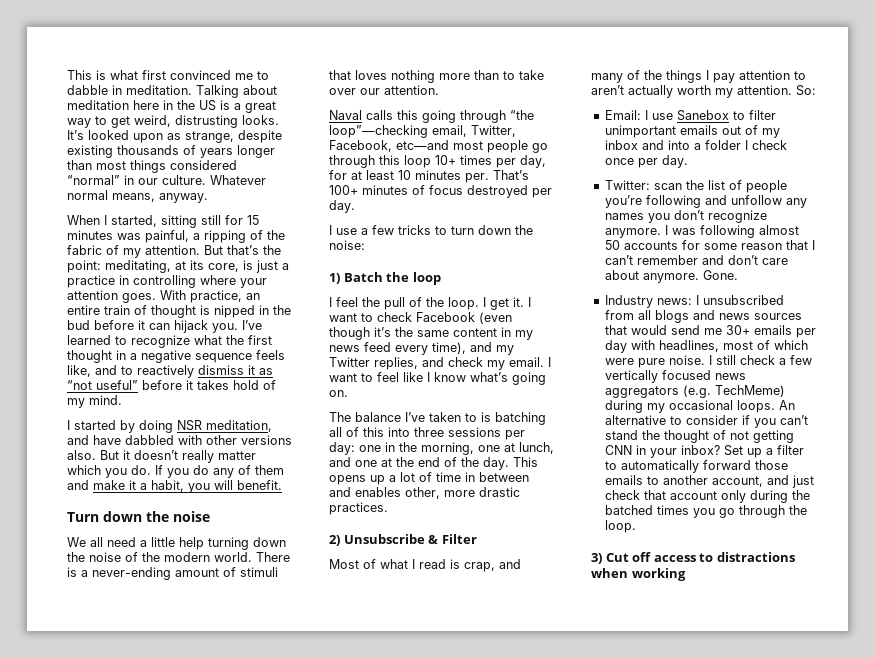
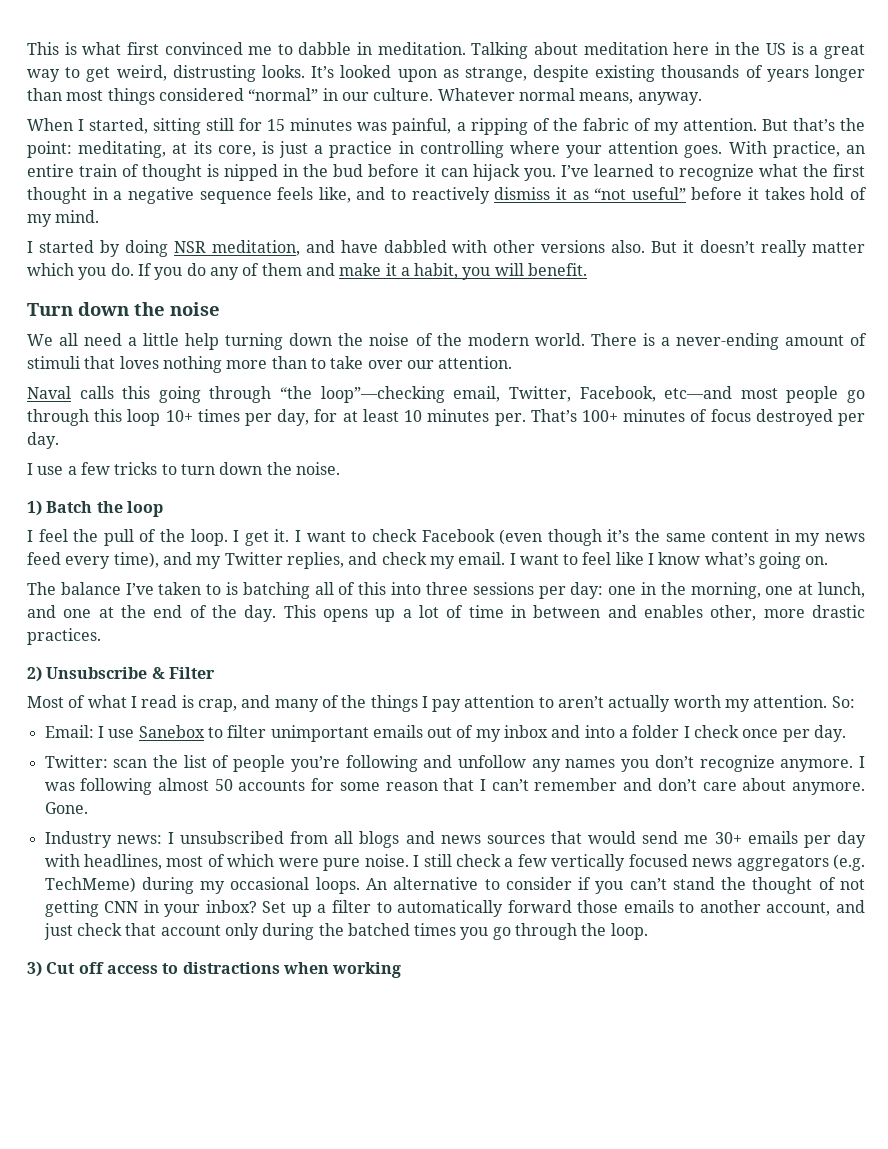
- I use a few tricks to turn down the noise:
+ I use a few tricks to turn down the noise.

